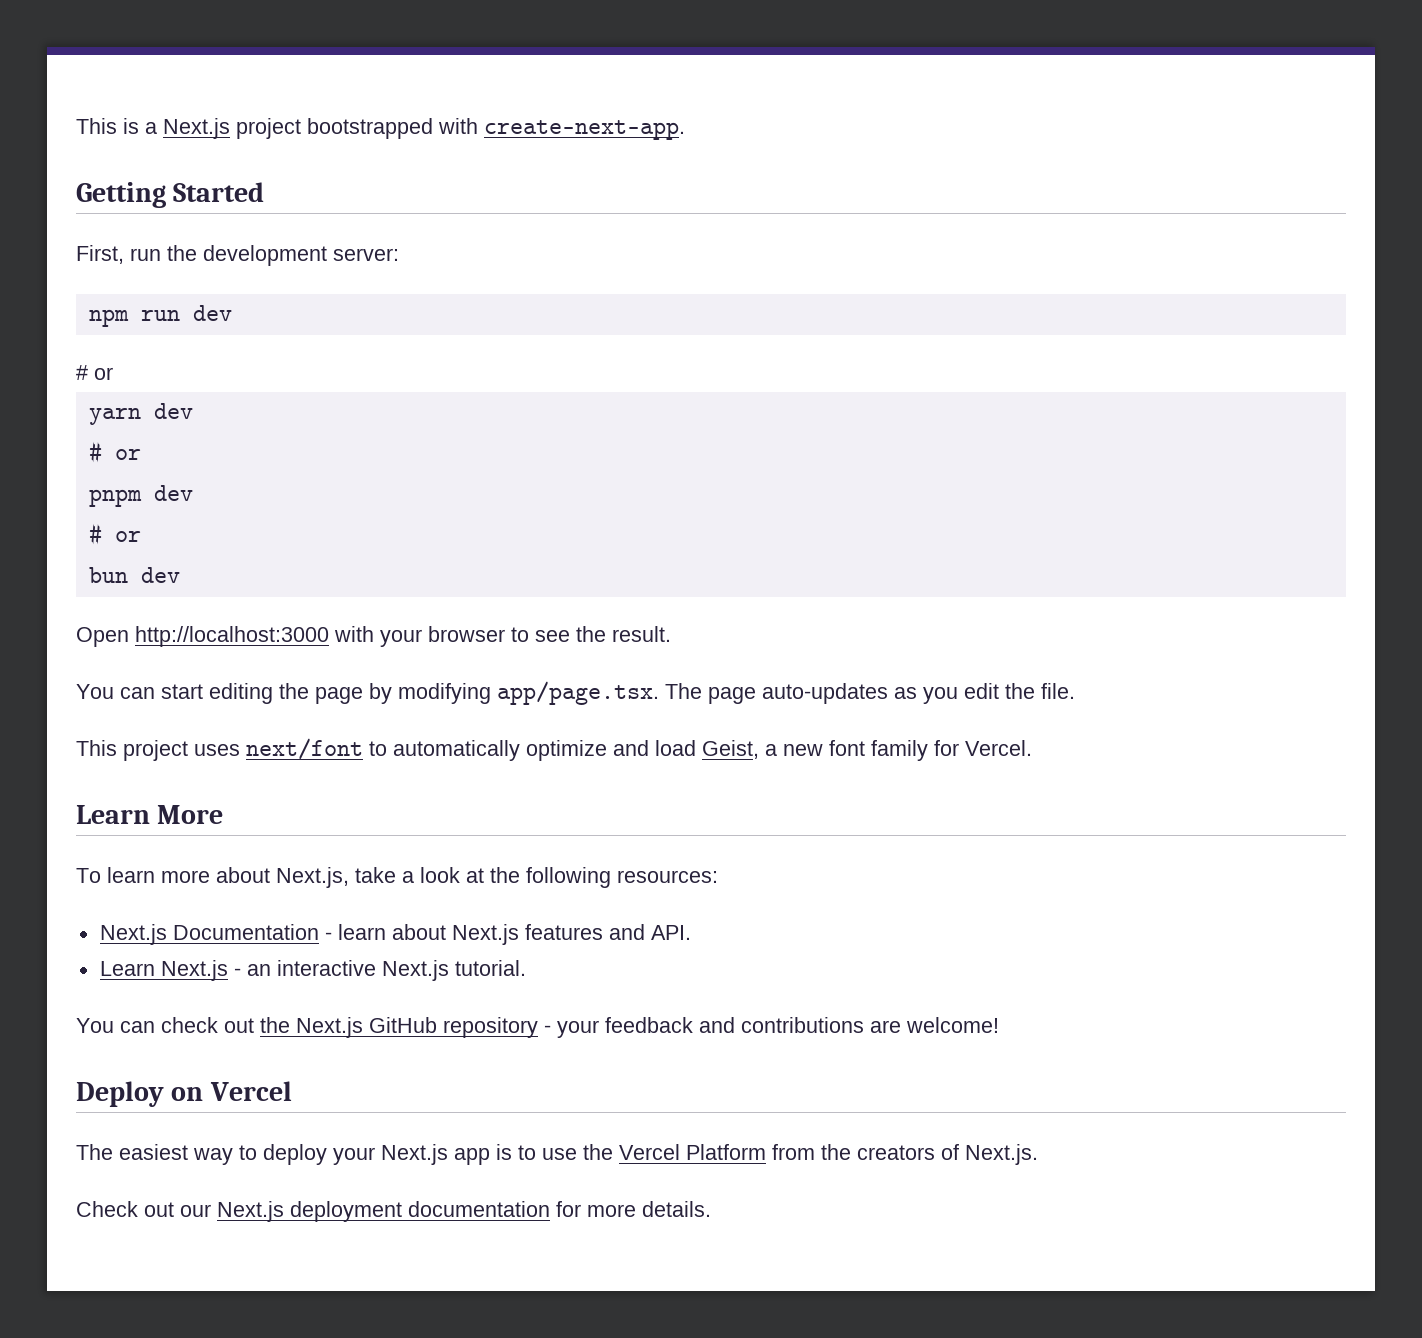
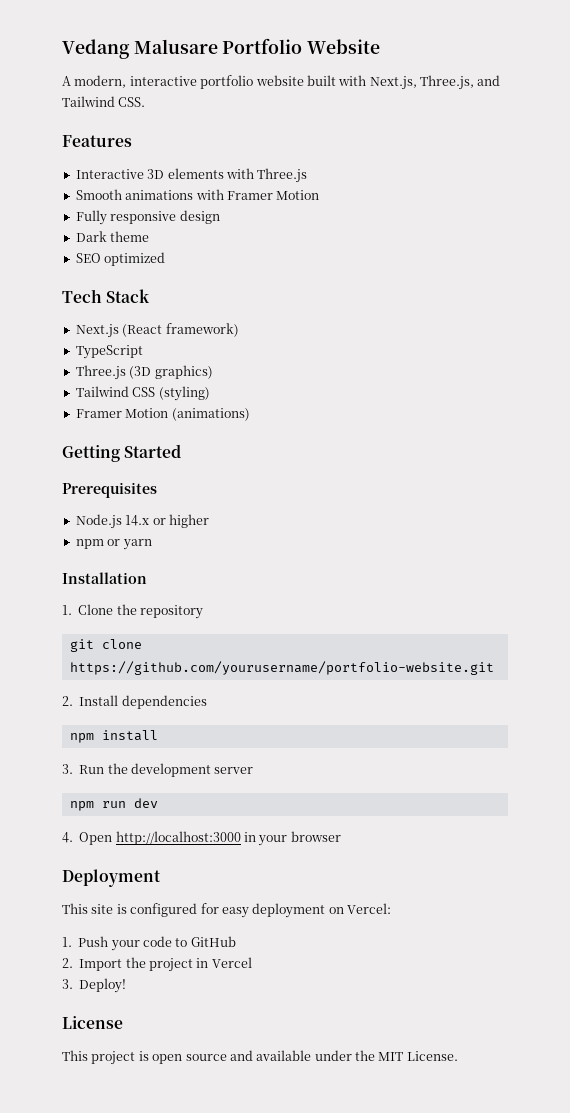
- This is a Next.js project bootstrapped with create-next-app.
+ Vedang Malusare Portfolio Website
+ A modern, interactive portfolio website built with Next.js, Three.js, and Tailwind CSS.
+ Features
+ Interactive 3D elements with Three.js
+ Smooth animations with Framer Motion
+ Fully responsive design
+ Dark theme
+ SEO optimized
+ Tech Stack
+ Next.js (React framework)
+ TypeScript
+ Three.js (3D graphics)
+ Tailwind CSS (styling)
+ Framer Motion (animations)
  Getting Started
- First, run the development server:
+ Prerequisites
+ Node.js 14.x or higher
+ npm or yarn
+ Installation
+ 1. Clone the repository
+ git clone https://github.com/yourusername/portfolio-website.git
+ 2. Install dependencies
+ npm install
+ 3. Run the development server
  npm run dev
- # or
- yarn dev
- # or
- pnpm dev
- # or
- bun dev
- Open http://localhost:3000 with your browser to see the result.
- You can start editing the page by modifying app/page.tsx. The page auto-updates as you edit the file.
- This project uses next/font to automatically optimize and load Geist, a new font family for Vercel.
- Learn More
- To learn more about Next.js, take a look at the following resources:
- Next.js Documentation - learn about Next.js features and API.
- Learn Next.js - an interactive Next.js tutorial.
- You can check out the Next.js GitHub repository - your feedback and contributions are welcome!
- Deploy on Vercel
- The easiest way to deploy your Next.js app is to use the Vercel Platform from the creators of Next.js.
- Check out our Next.js deployment documentation for more details.
+ 4. Open http://localhost:3000 in your browser
+ Deployment
+ This site is configured for easy deployment on Vercel:
+ 1. Push your code to GitHub
+ 2. Import the project in Vercel
+ 3. Deploy!
+ License
+ This project is open source and available under the MIT License.

